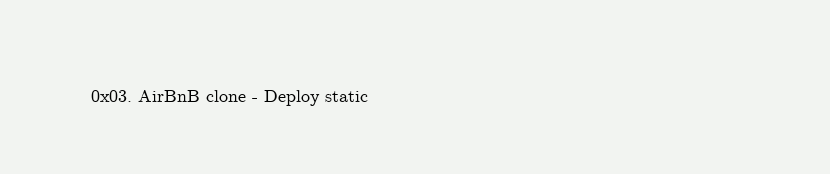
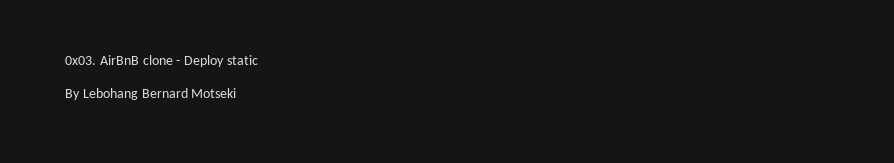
+ By Lebohang Bernard Motseki

